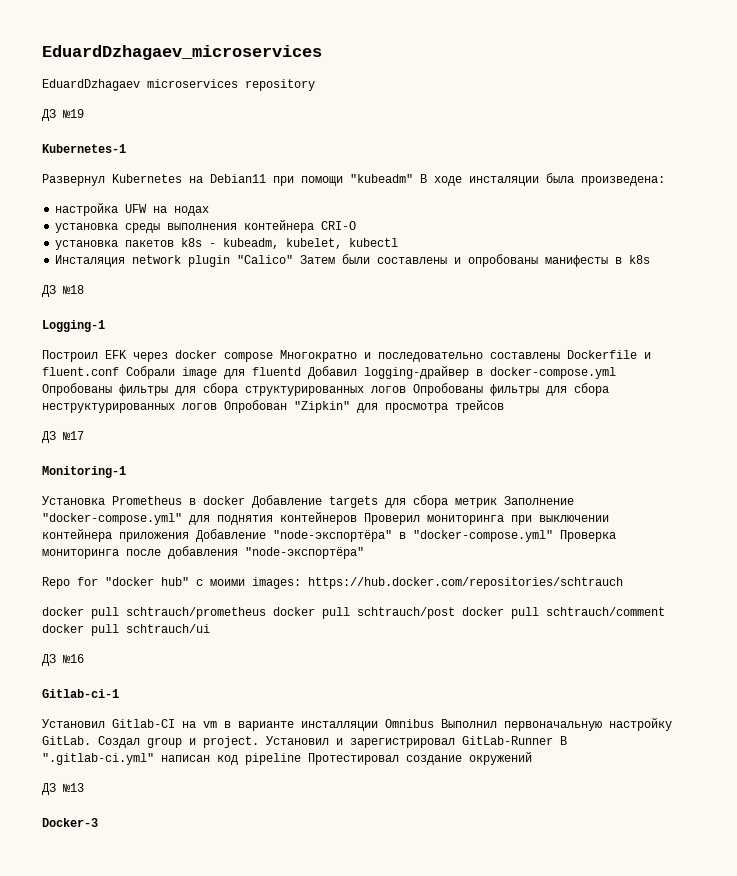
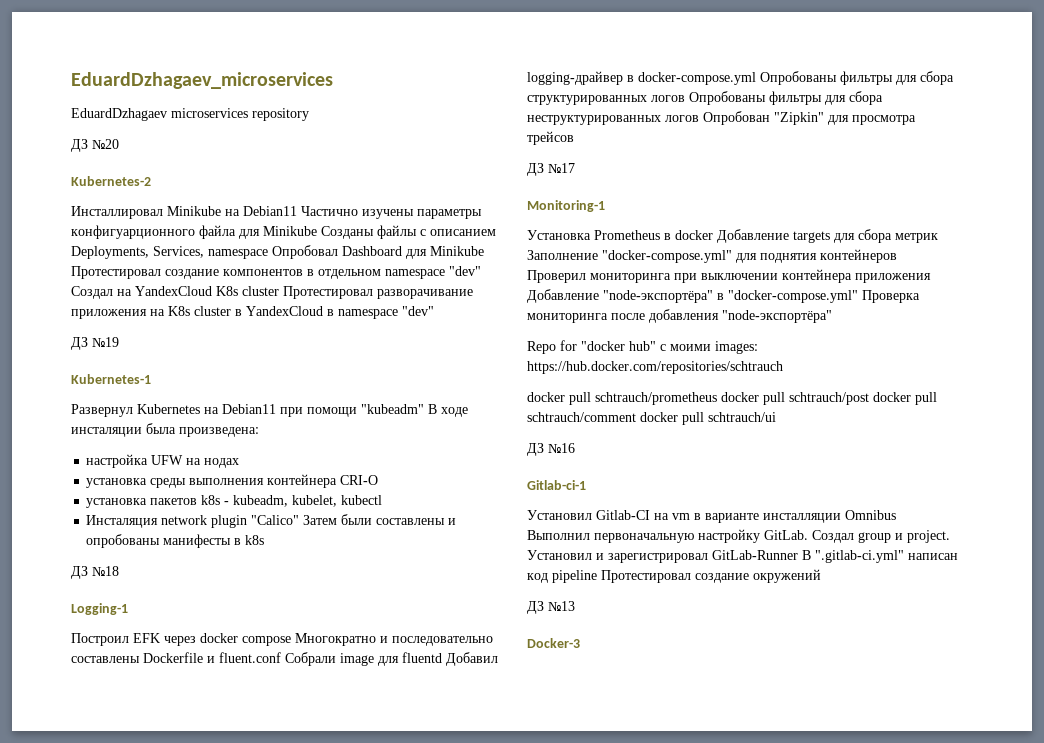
+ ДЗ №20
+ Kubernetes-2
+ Инсталлировал Minikube на Debian11 Частично изучены параметры конфигуарционного файла для Minikube Созданы файлы с описанием Deployments, Services, namespace Опробовал Dashboard для Minikube Протестировал создание компонентов в отдельном namespace "dev" Создал на YandexCloud K8s cluster Протестировал разворачивание приложения на K8s cluster в YandexCloud в namespace "dev"

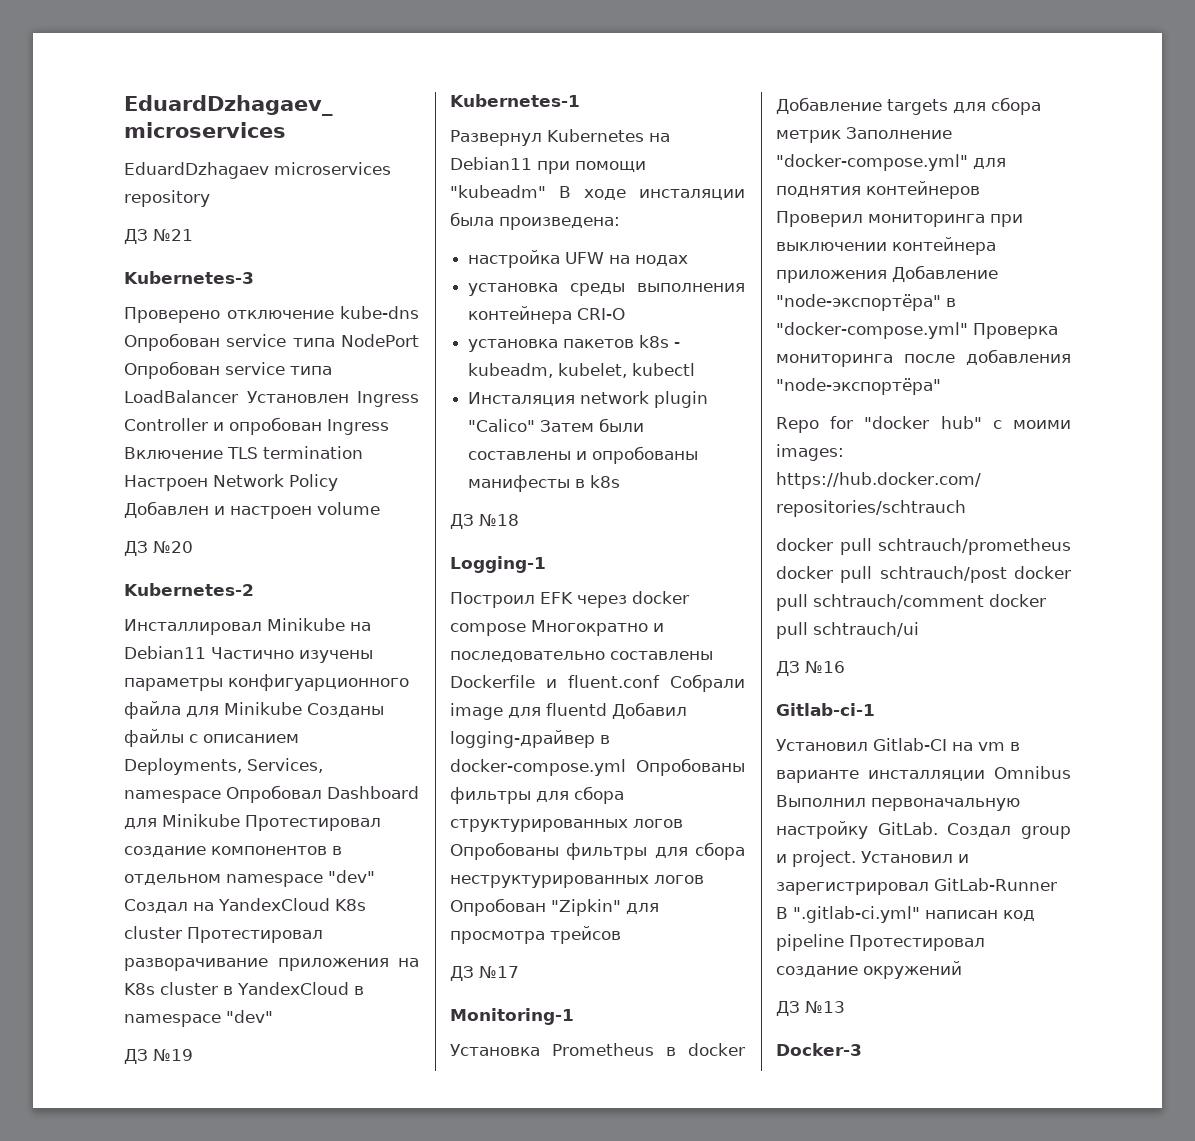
+ ДЗ №21
+ Kubernetes-3
+ Проверено отключение kube-dns Опробован service типа NodePort Опробован service типа LoadBalancer Установлен Ingress Controller и опробован Ingress Включение TLS termination Настроен Network Policy Добавлен и настроен volume

